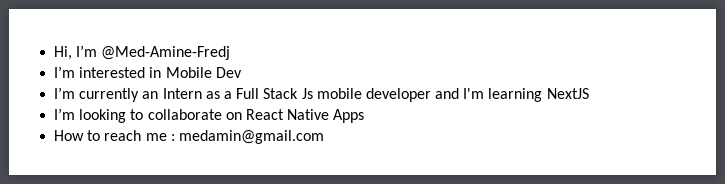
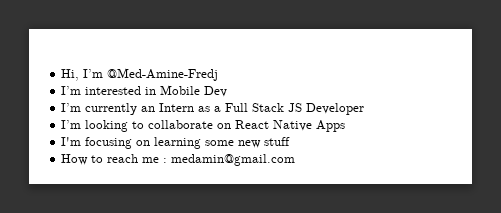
- I’m currently an Intern as a Full Stack Js mobile developer and I'm learning NextJS
+ I’m currently an Intern as a Full Stack JS Developer
+ I'm focusing on learning some new stuff

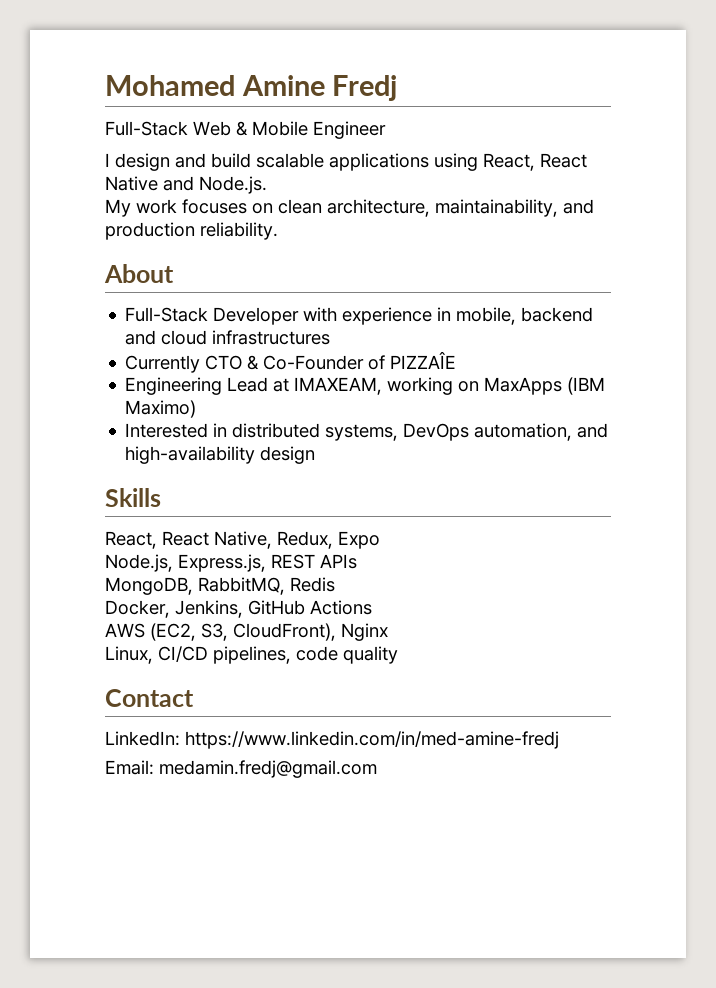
- Hi, I’m @Med-Amine-Fredj
- I’m interested in Mobile Dev
- I’m currently an Intern as a Full Stack JS Developer
- I’m looking to collaborate on React Native Apps
- I'm focusing on learning some new stuff
- How to reach me : medamin@gmail.com
+ Mohamed Amine Fredj
+ Full-Stack Web & Mobile Engineer
+ I design and build scalable applications using React, React Native and Node.js.
+ My work focuses on clean architecture, maintainability, and production reliability.
+ About
+ Full-Stack Developer with experience in mobile, backend and cloud infrastructures
+ Currently CTO & Co-Founder of PIZZAÎE
+ Engineering Lead at IMAXEAM, working on MaxApps (IBM Maximo)
+ Interested in distributed systems, DevOps automation, and high-availability design
+ Skills
+ React, React Native, Redux, Expo
+ Node.js, Express.js, REST APIs
+ MongoDB, RabbitMQ, Redis
+ Docker, Jenkins, GitHub Actions
+ AWS (EC2, S3, CloudFront), Nginx
+ Linux, CI/CD pipelines, code quality
+ Contact
+ LinkedIn: https://www.linkedin.com/in/med-amine-fredj
+ Email: medamin.fredj@gmail.com

